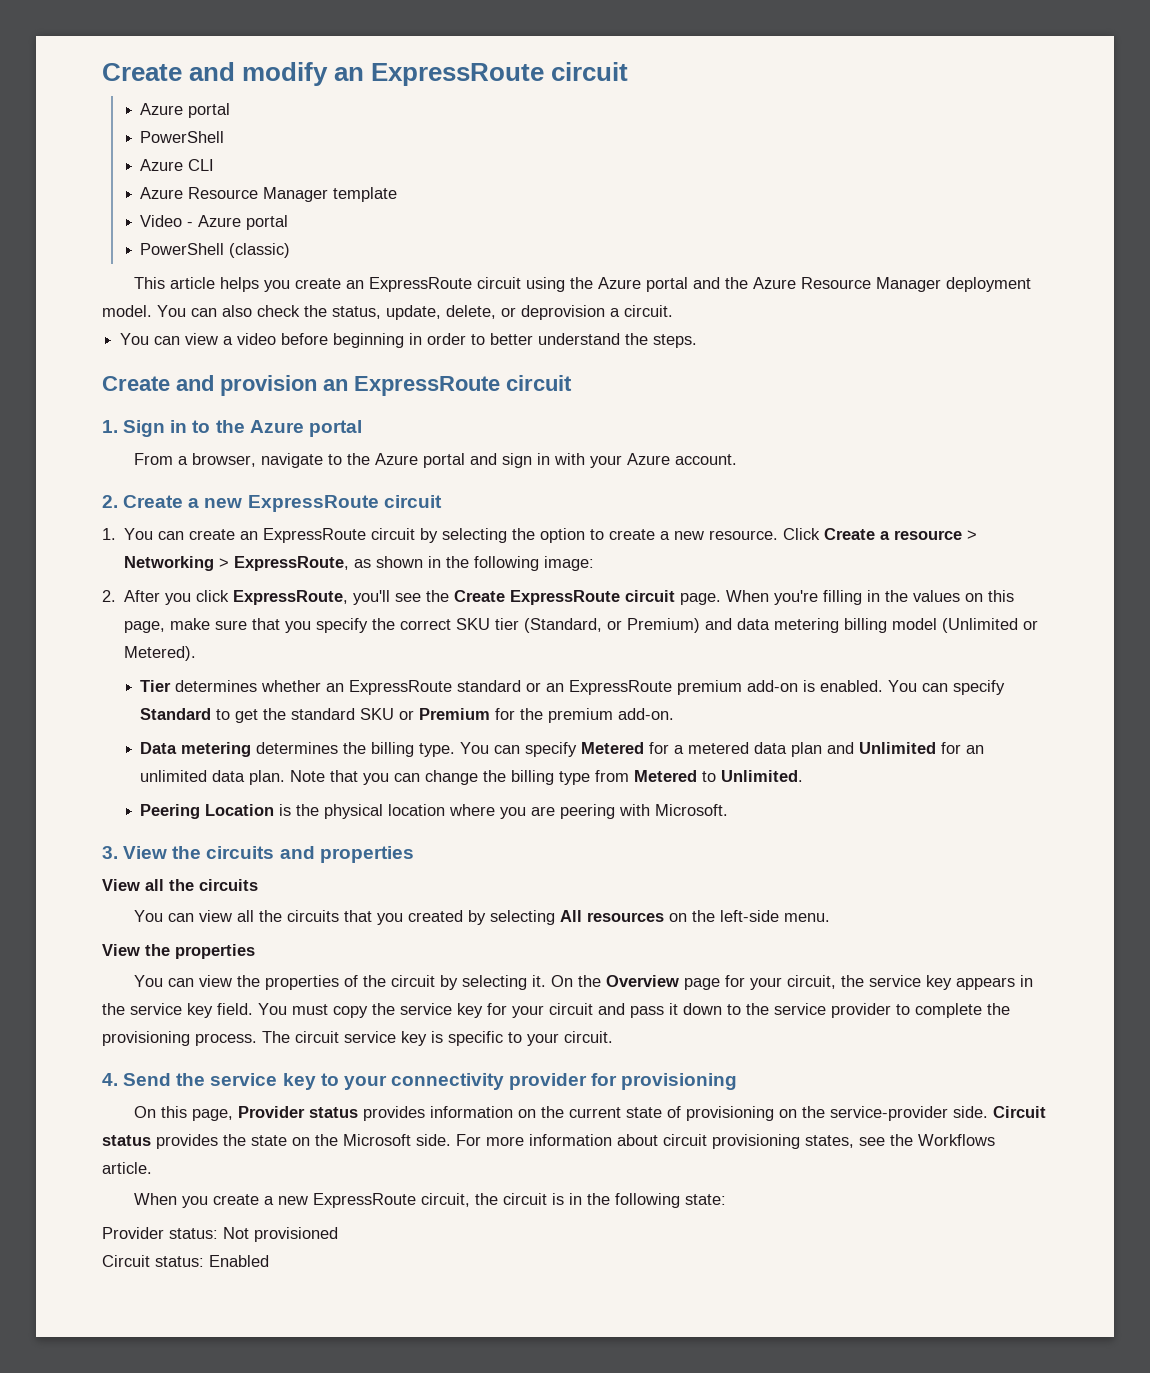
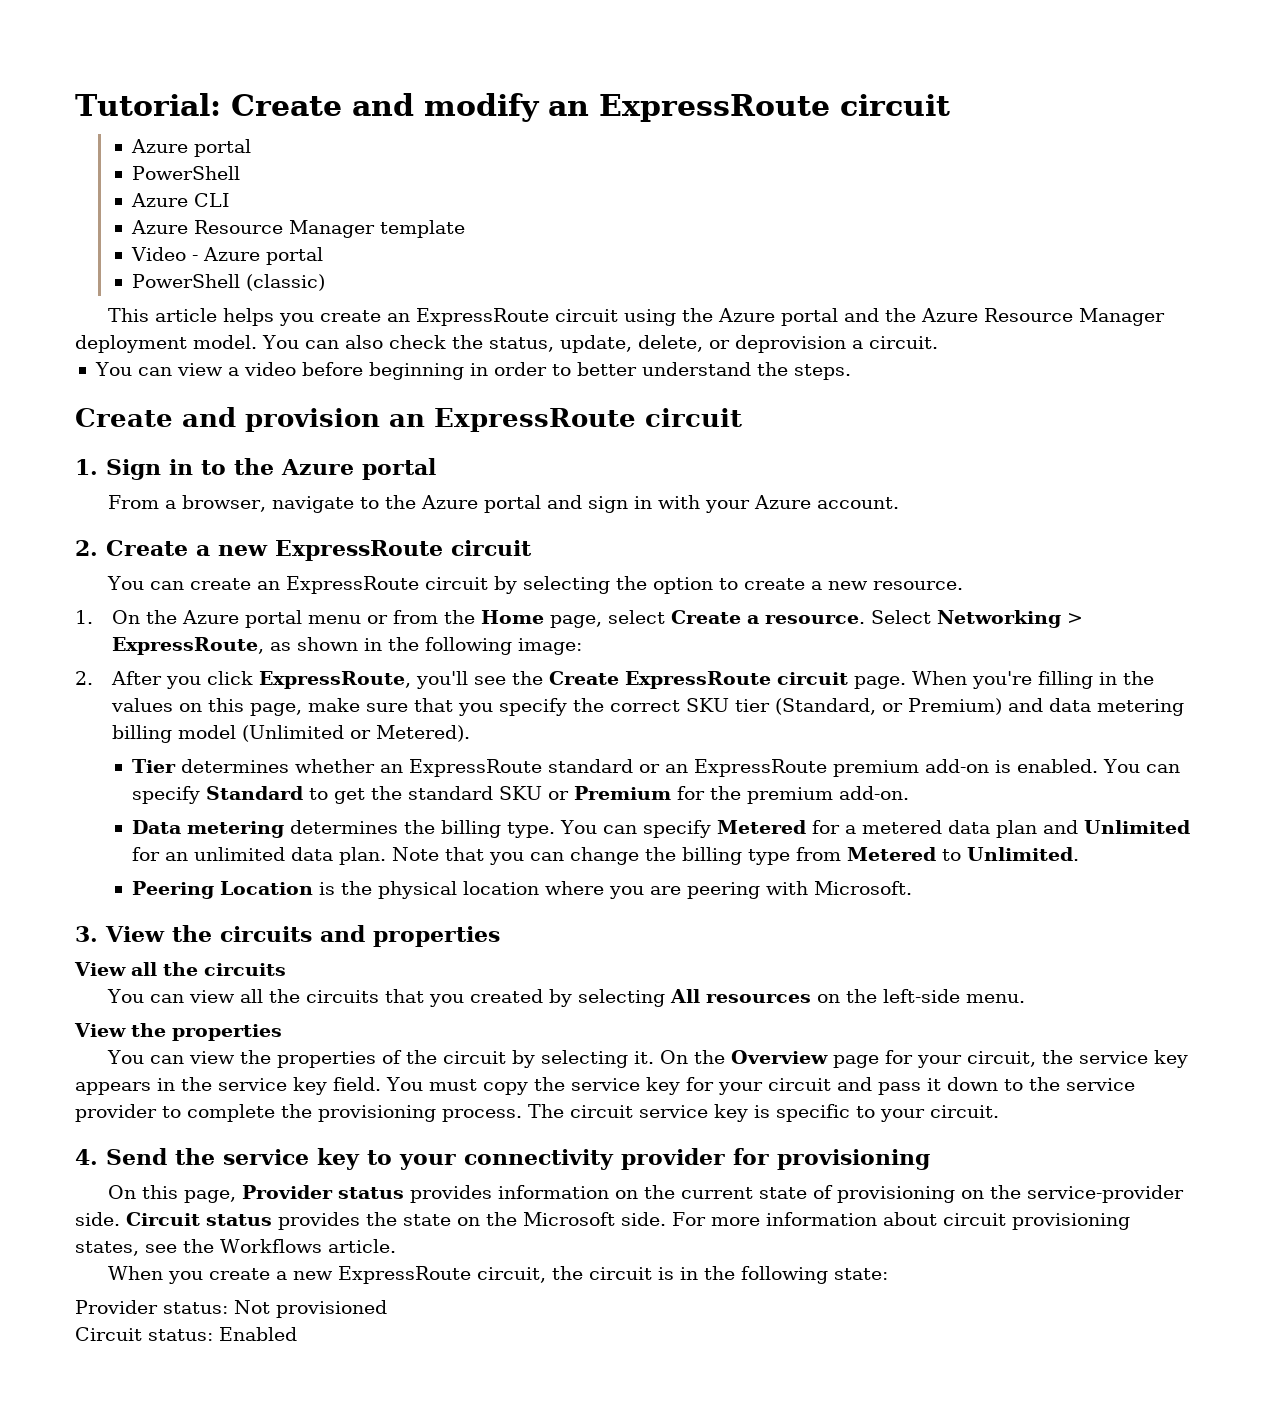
- Create and modify an ExpressRoute circuit
+ Tutorial: Create and modify an ExpressRoute circuit
- 1. You can create an ExpressRoute circuit by selecting the option to create a new resource. Click Create a resource > Networking > ExpressRoute, as shown in the following image:
+ You can create an ExpressRoute circuit by selecting the option to create a new resource.
+ 1. On the Azure portal menu or from the Home page, select Create a resource. Select Networking > ExpressRoute, as shown in the following image:

